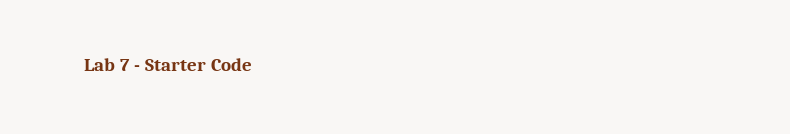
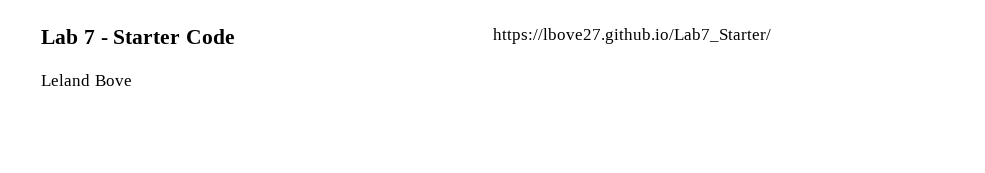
+ Leland Bove
+ https://lbove27.github.io/Lab7_Starter/

